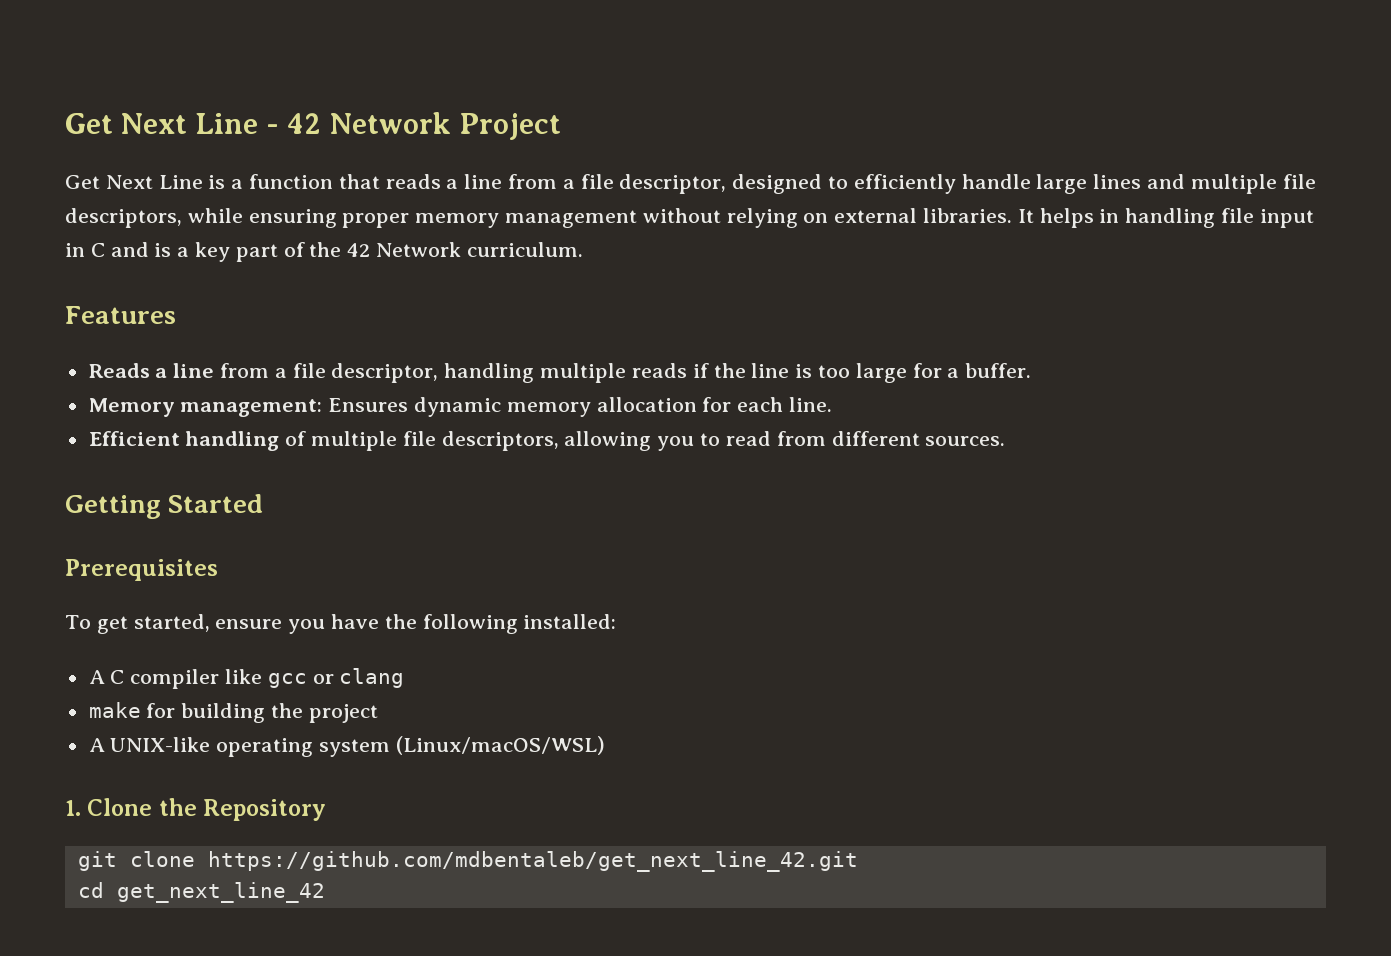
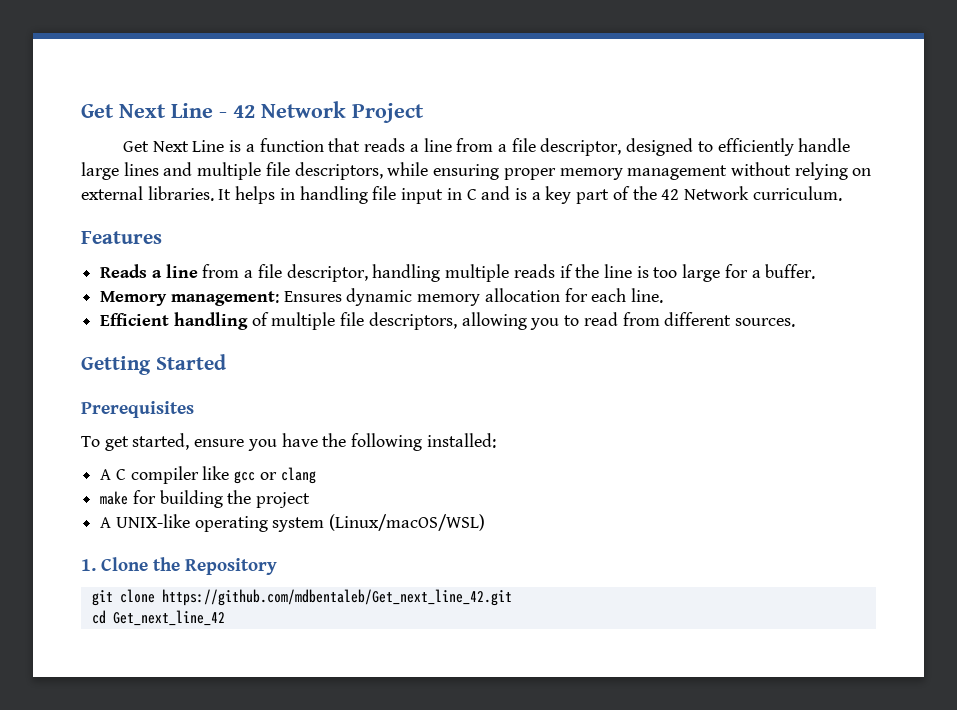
- git clone https://github.com/mdbentaleb/get_next_line_42.git
+ git clone https://github.com/mdbentaleb/Get_next_line_42.git
- cd get_next_line_42
+ cd Get_next_line_42

